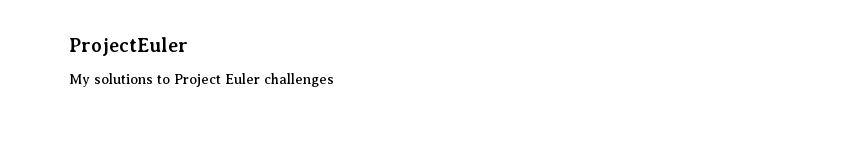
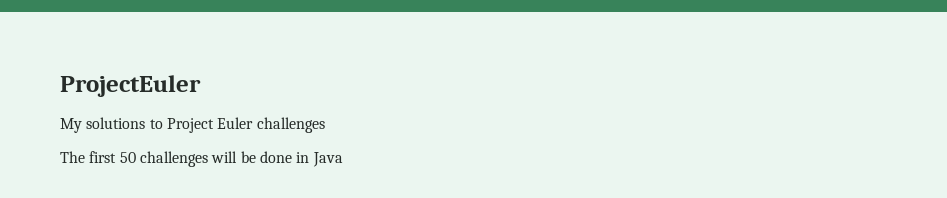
+ The first 50 challenges will be done in Java

